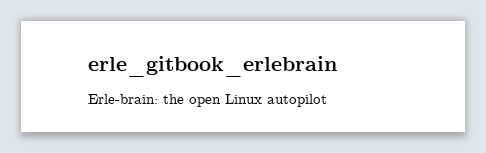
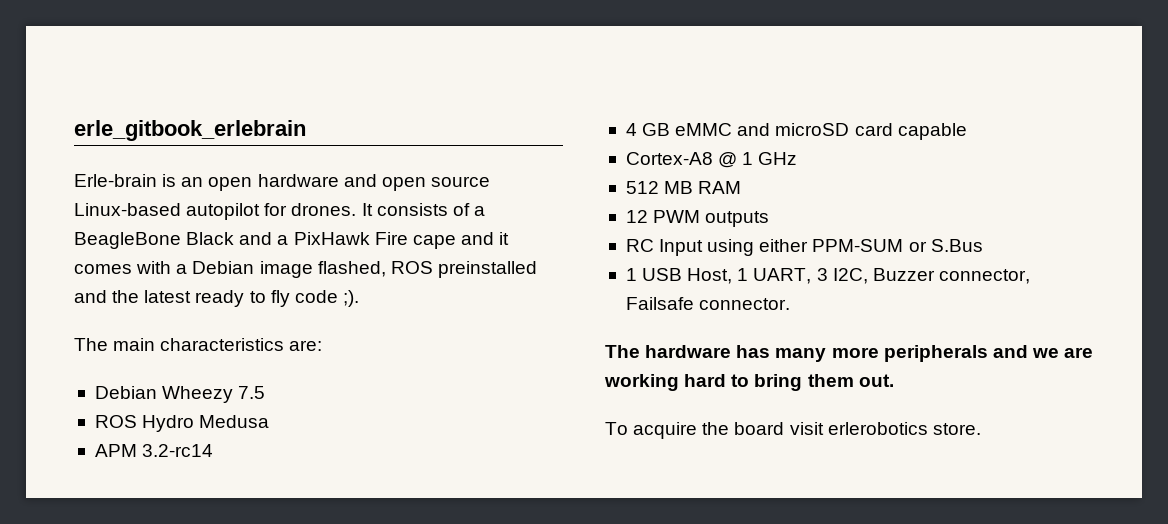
- Erle-brain: the open Linux autopilot
+ Erle-brain is an open hardware and open source Linux-based autopilot for drones. It consists of a BeagleBone Black and a PixHawk Fire cape and it comes with a Debian image flashed, ROS preinstalled and the latest ready to fly code ;).
+ The main characteristics are:
+ Debian Wheezy 7.5
+ ROS Hydro Medusa
+ APM 3.2-rc14
+ 4 GB eMMC and microSD card capable
+ Cortex-A8 @ 1 GHz
+ 512 MB RAM
+ 12 PWM outputs
+ RC Input using either PPM-SUM or S.Bus
+ 1 USB Host, 1 UART, 3 I2C, Buzzer connector, Failsafe connector.
+ The hardware has many more peripherals and we are working hard to bring them out.
+ To acquire the board visit erlerobotics store.

